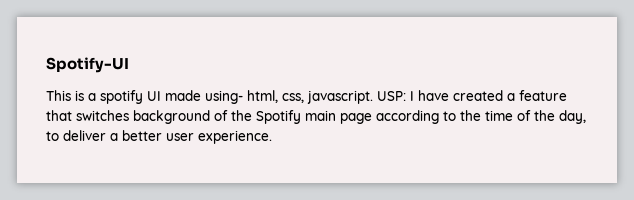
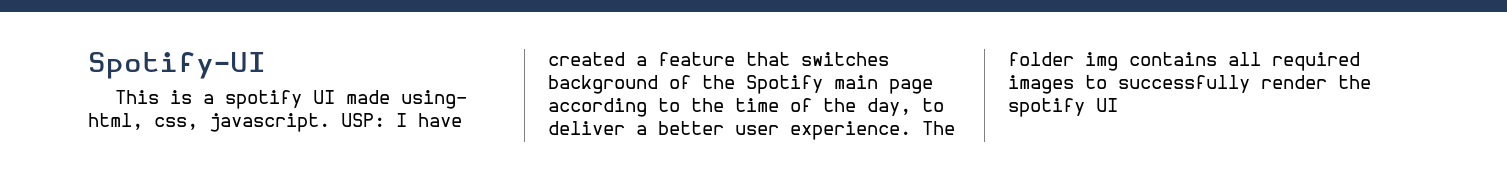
+ The folder img contains all required images to successfully render the spotify UI

